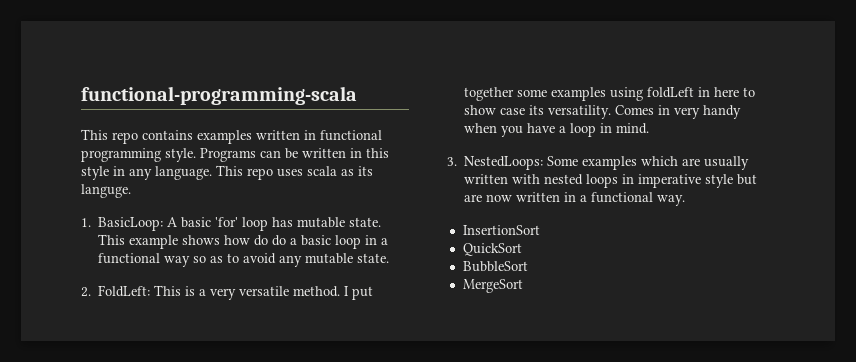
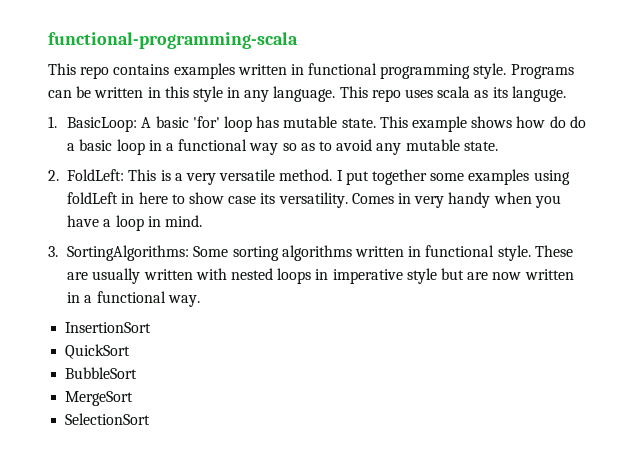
- 3. NestedLoops: Some examples which are usually written with nested loops in imperative style but are now written in a functional way.
+ 3. SortingAlgorithms: Some sorting algorithms written in functional style. These are usually written with nested loops in imperative style but are now written in a functional way.
+ SelectionSort

